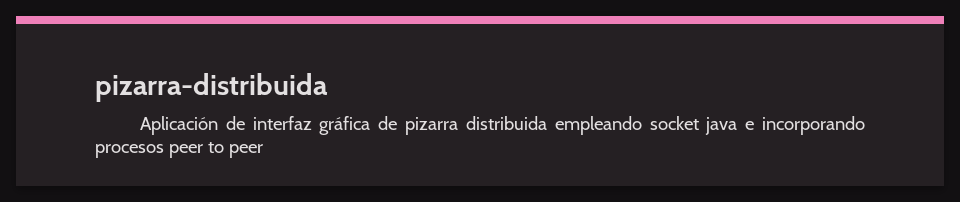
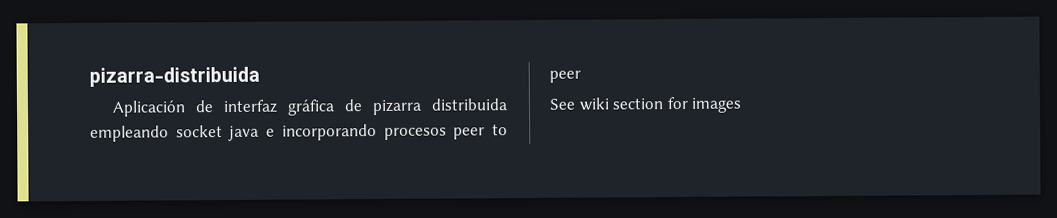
+ See wiki section for images

